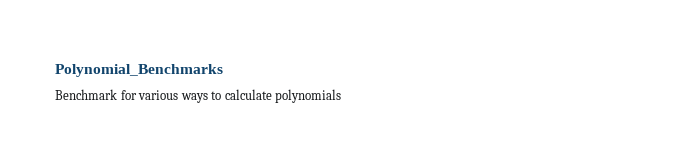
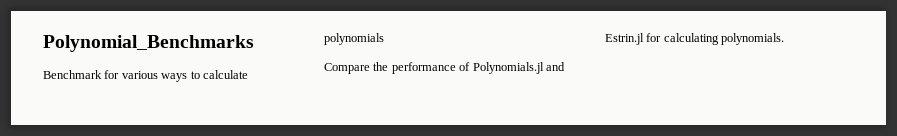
+ Compare the performance of Polynomials.jl and Estrin.jl for calculating polynomials.

